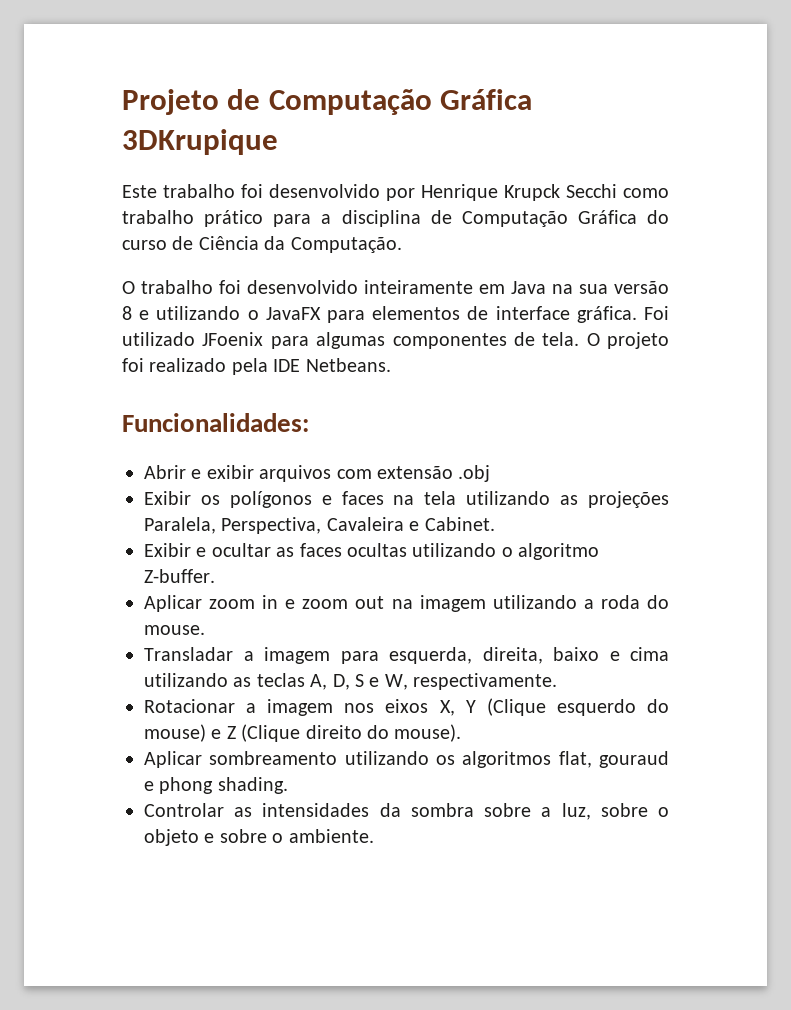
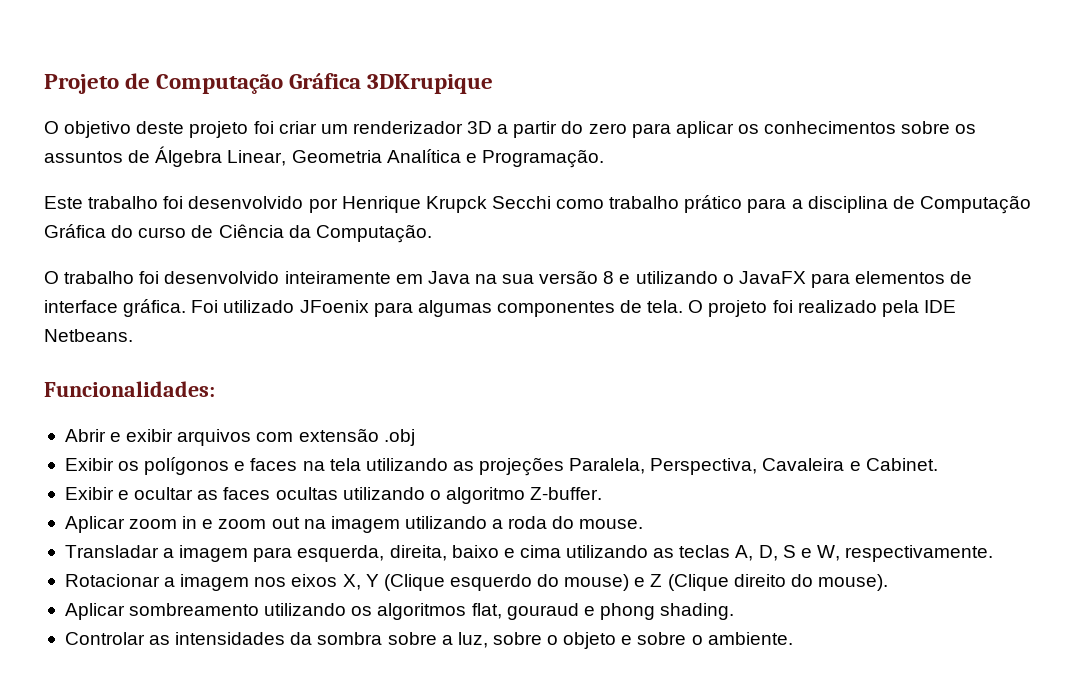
+ O objetivo deste projeto foi criar um renderizador 3D a partir do zero para aplicar os conhecimentos sobre os assuntos de Álgebra Linear, Geometria Analítica e Programação.

